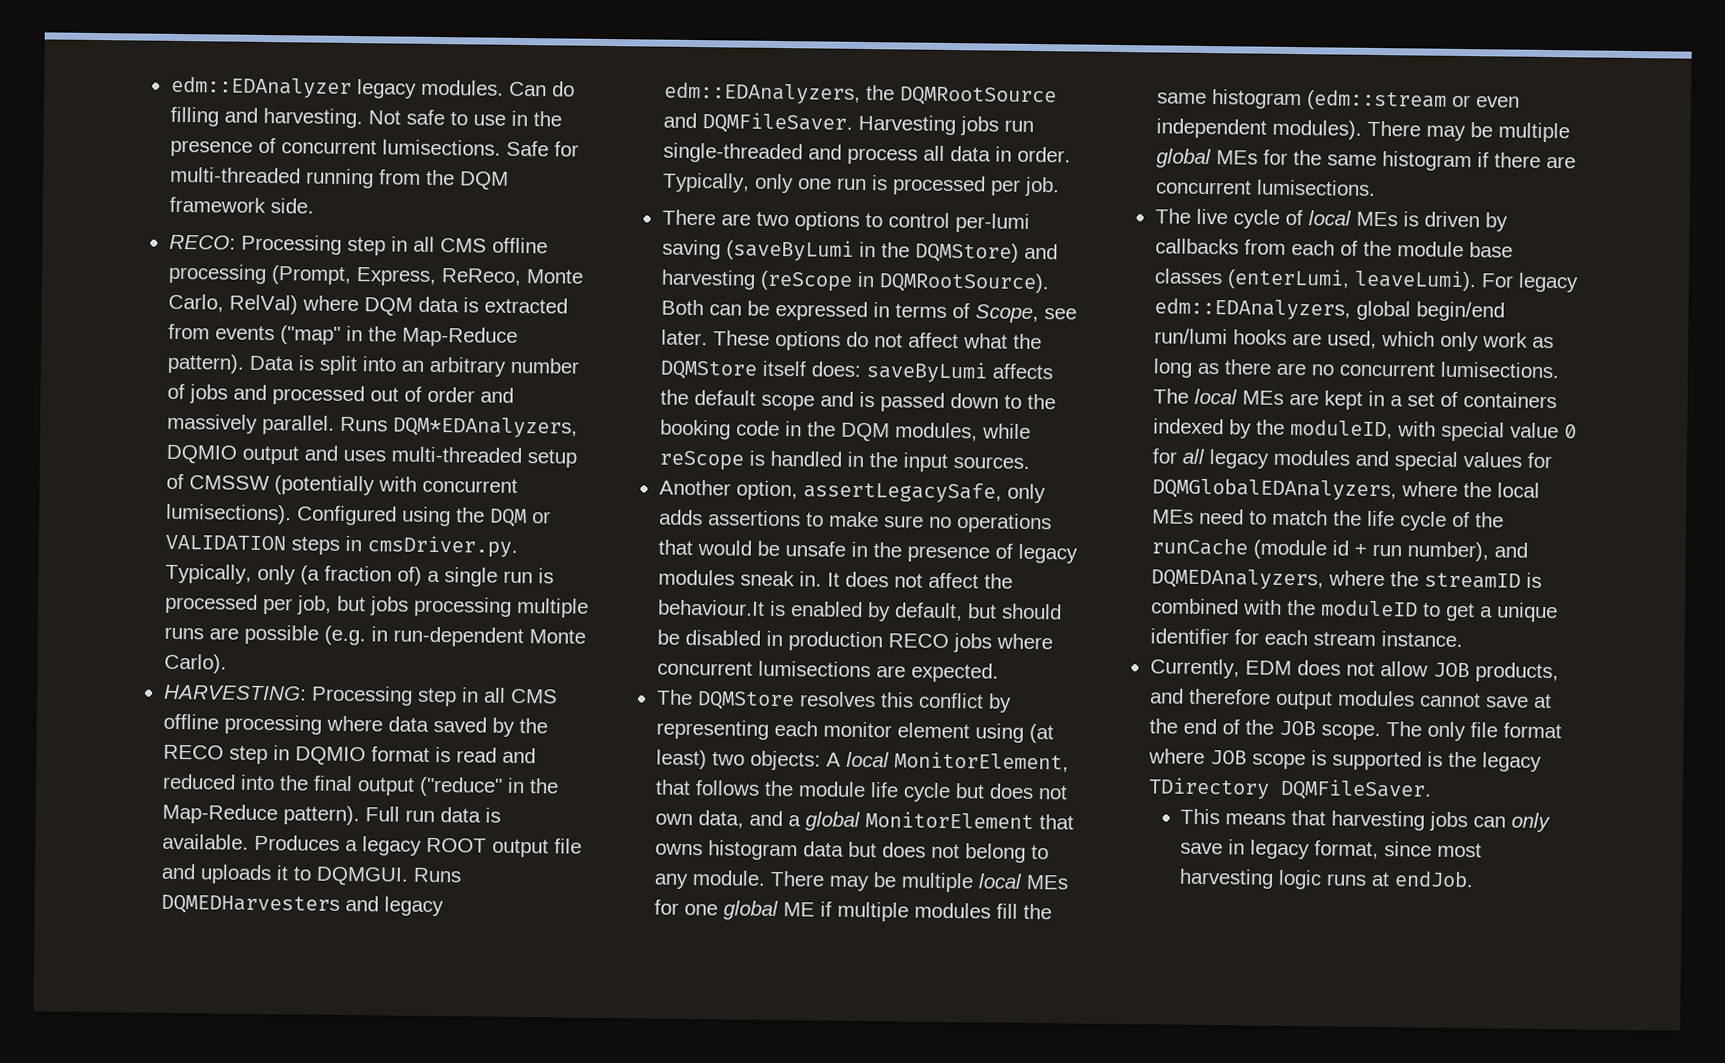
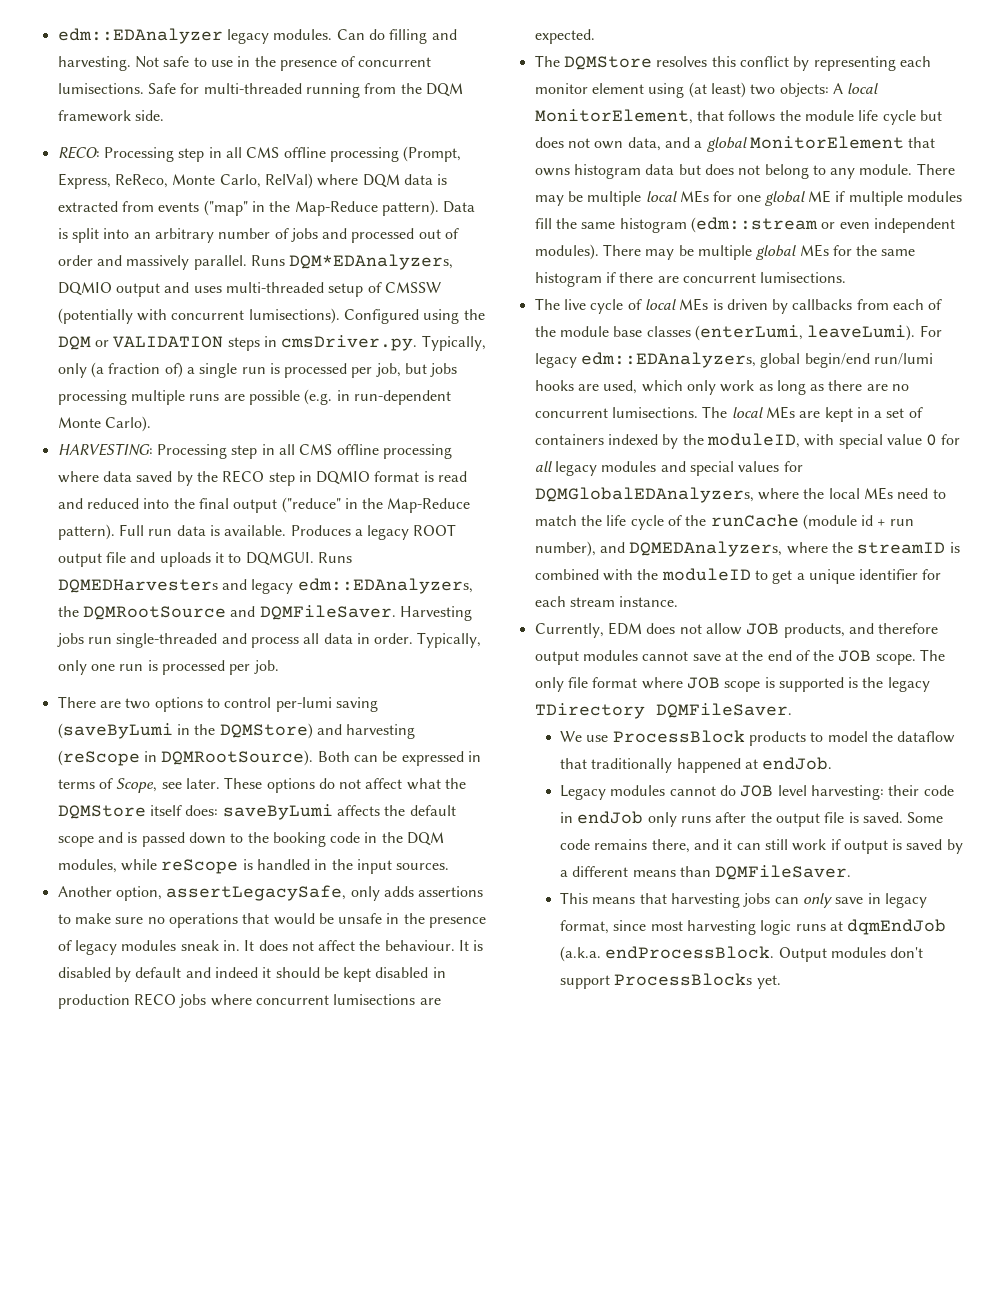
- It does not affect the behaviour.It is enabled by default, but should be disabled in production RECO jobs where concurrent lumisections are expected.
+ It does not affect the behaviour. It is disabled by default and indeed it should be kept disabled in production RECO jobs where concurrent lumisections are expected.
+ We use ProcessBlock products to model the dataflow that traditionally happened at endJob.
+ Legacy modules cannot do JOB level harvesting: their code in endJob only runs after the output file is saved. Some code remains there, and it can still work if output is saved by a different means than DQMFileSaver.
- This means that harvesting jobs can only save in legacy format, since most harvesting logic runs at endJob.
+ This means that harvesting jobs can only save in legacy format, since most harvesting logic runs at dqmEndJob (a.k.a. endProcessBlock. Output modules don't support ProcessBlocks yet.

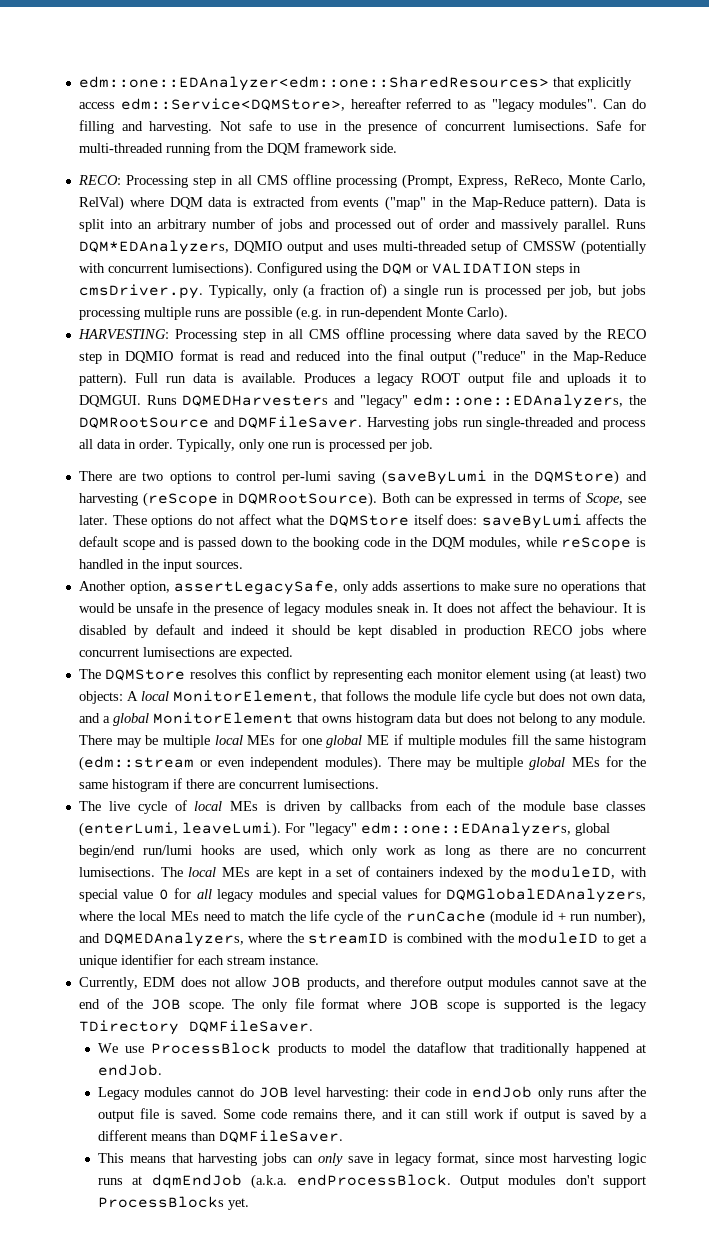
- edm::EDAnalyzer legacy modules.
+ edm::one::EDAnalyzer<edm::one::SharedResources> that explicitly access edm::Service<DQMStore>, hereafter referred to as "legacy modules".
- Runs DQMEDHarvesters and legacy edm::EDAnalyzers, the DQMRootSource and DQMFileSaver.
+ Runs DQMEDHarvesters and "legacy" edm::one::EDAnalyzers, the DQMRootSource and DQMFileSaver.
- For legacy edm::EDAnalyzers, global begin/end run/lumi hooks are used, which only work as long as there are no concurrent lumisections.
+ For "legacy" edm::one::EDAnalyzers, global begin/end run/lumi hooks are used, which only work as long as there are no concurrent lumisections.

